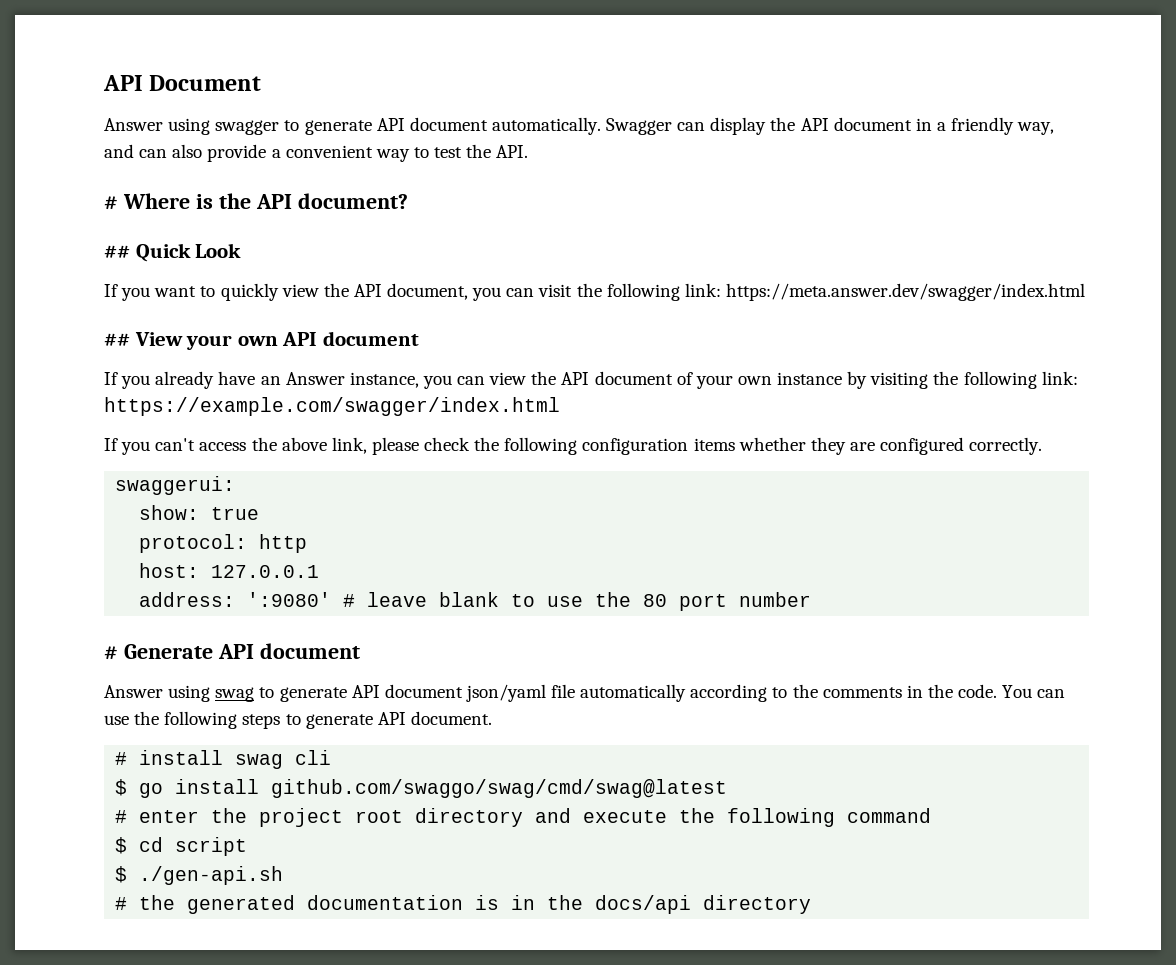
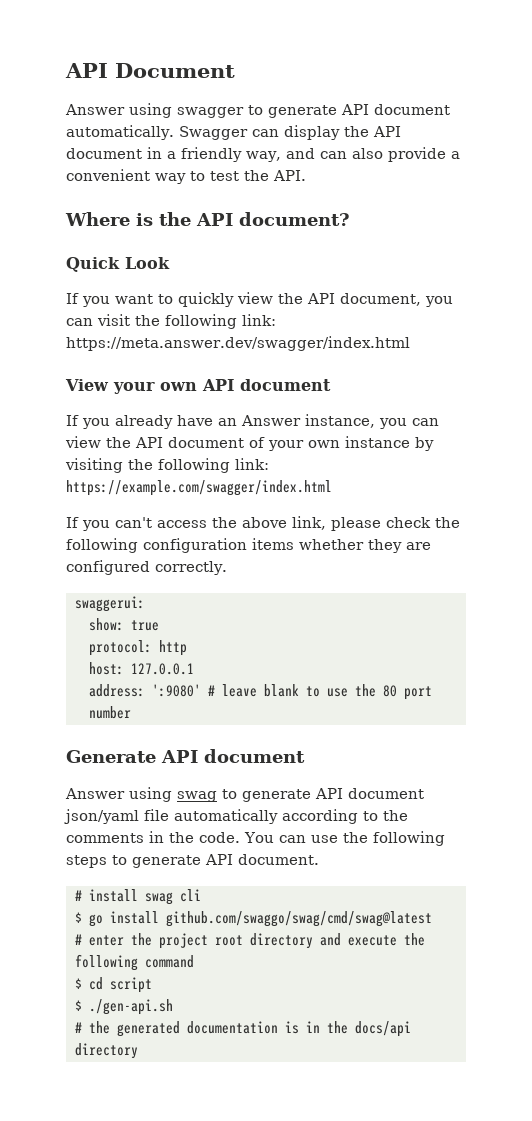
- # Where is the API document?
+ Where is the API document?
- ## Quick Look
+ Quick Look
- ## View your own API document
+ View your own API document
- # Generate API document
+ Generate API document

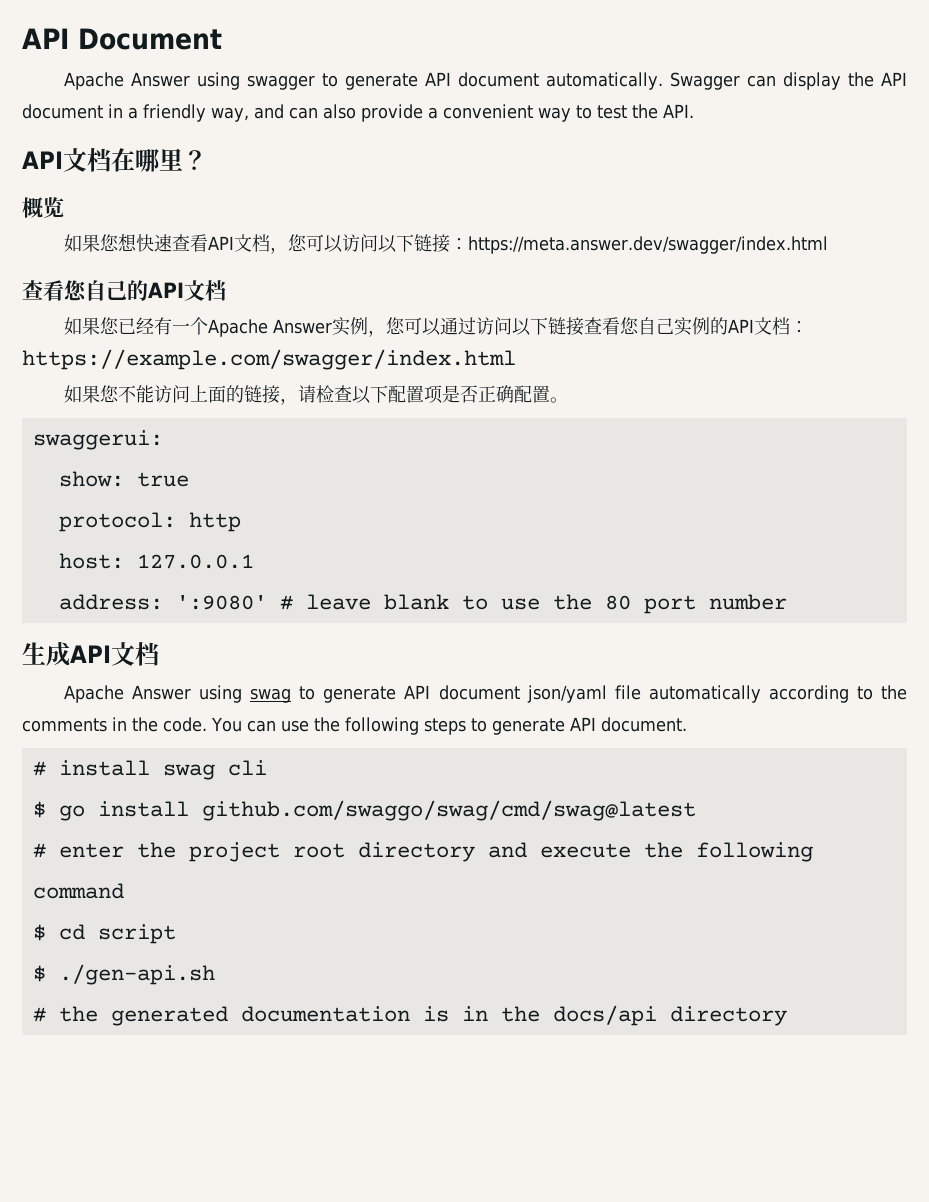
- Answer using swagger to generate API document automatically.
+ Apache Answer using swagger to generate API document automatically.
- Where is the API document?
- Quick Look
- If you want to quickly view the API document, you can visit the following link: https://meta.answer.dev/swagger/index.html
- View your own API document
- If you already have an Answer instance, you can view the API document of your own instance by visiting the following link: https://example.com/swagger/index.html
- If you can't access the above link, please check the following configuration items whether they are configured correctly.
+ API文档在哪里？
+ 概览
+ 如果您想快速查看API文档，您可以访问以下链接：https://meta.answer.dev/swagger/index.html
+ 查看您自己的API文档
+ 如果您已经有一个Apache Answer实例，您可以通过访问以下链接查看您自己实例的API文档：https://example.com/swagger/index.html
+ 如果您不能访问上面的链接，请检查以下配置项是否正确配置。
- Generate API document
- Answer using swag to generate API document json/yaml file automatically according to the comments in the code.
+ 生成API文档
+ Apache Answer using swag to generate API document json/yaml file automatically according to the comments in the code.

